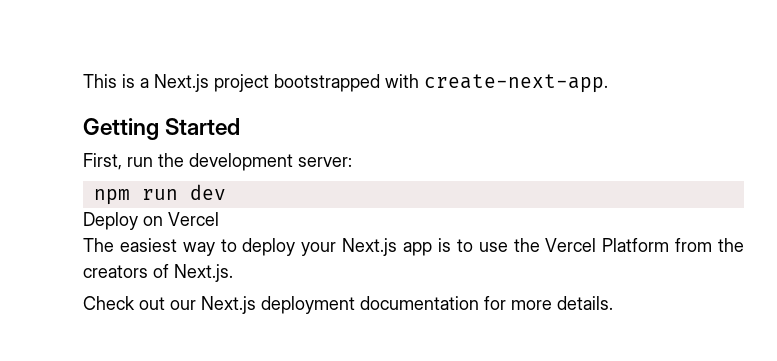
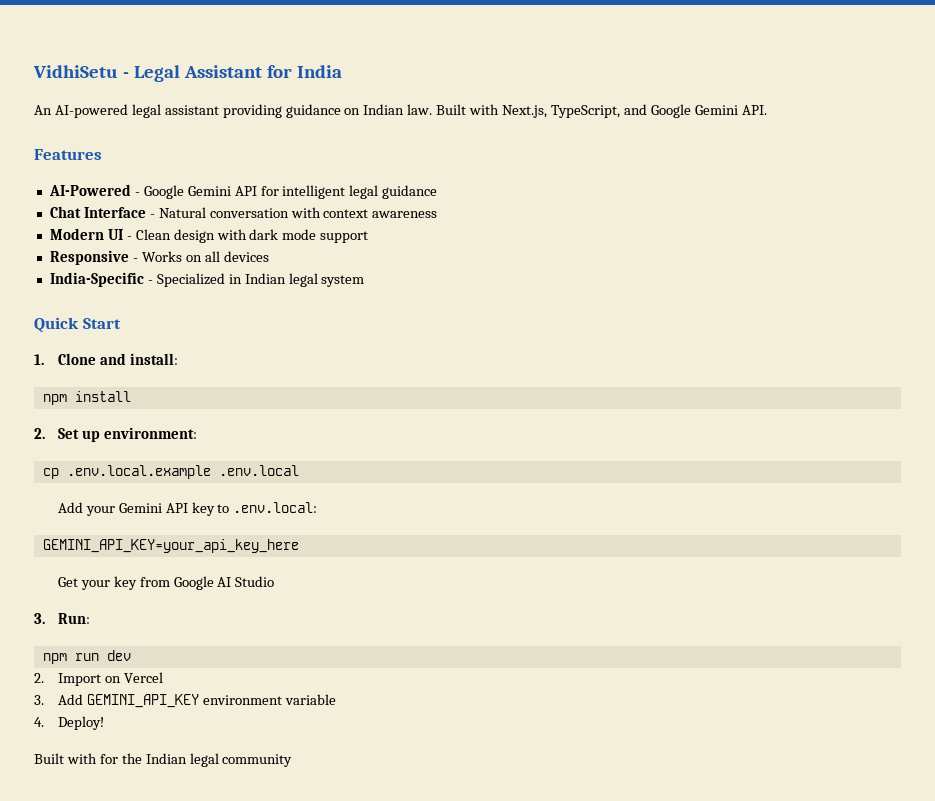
- This is a Next.js project bootstrapped with create-next-app.
- Getting Started
- First, run the development server:
+ VidhiSetu - Legal Assistant for India
+ An AI-powered legal assistant providing guidance on Indian law. Built with Next.js, TypeScript, and Google Gemini API.
+ Features
+ AI-Powered - Google Gemini API for intelligent legal guidance
+ Chat Interface - Natural conversation with context awareness
+ Modern UI - Clean design with dark mode support
+ Responsive - Works on all devices
+ India-Specific - Specialized in Indian legal system
+ Quick Start
+ 1. Clone and install:
+ npm install
+ 2. Set up environment:
+ cp .env.local.example .env.local
+ Add your Gemini API key to .env.local:
+ GEMINI_API_KEY=your_api_key_here
+ Get your key from Google AI Studio
+ 3. Run:
- Deploy on Vercel
+ 2. Import on Vercel
- The easiest way to deploy your Next.js app is to use the Vercel Platform from the creators of Next.js.
- Check out our Next.js deployment documentation for more details.
+ 3. Add GEMINI_API_KEY environment variable
+ 4. Deploy!
+ Built with for the Indian legal community

